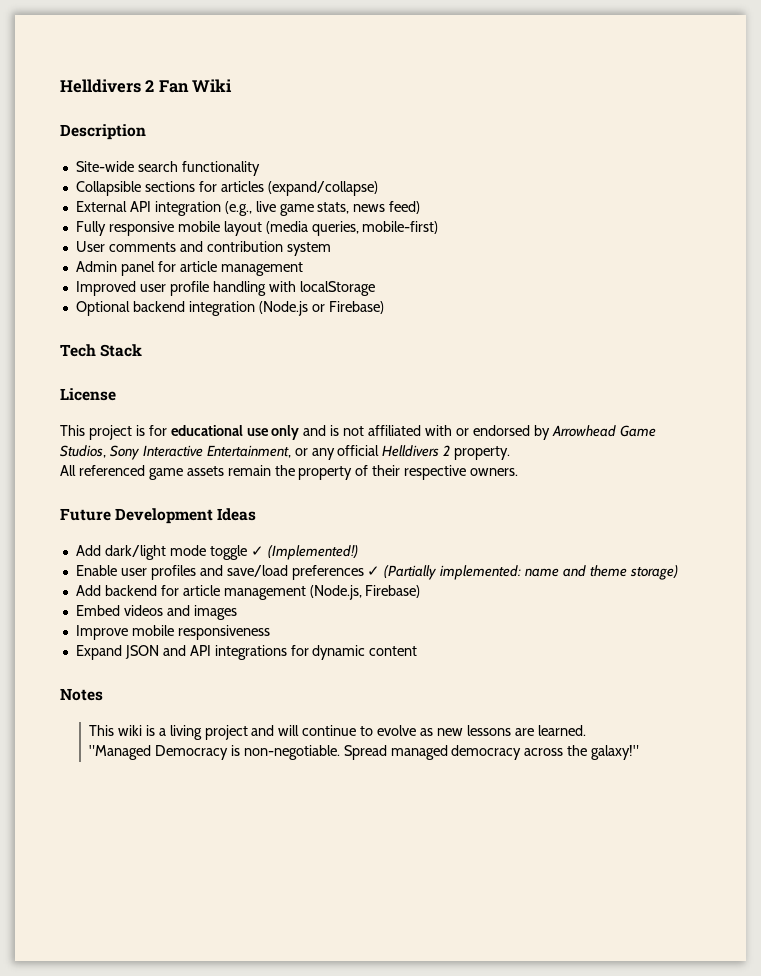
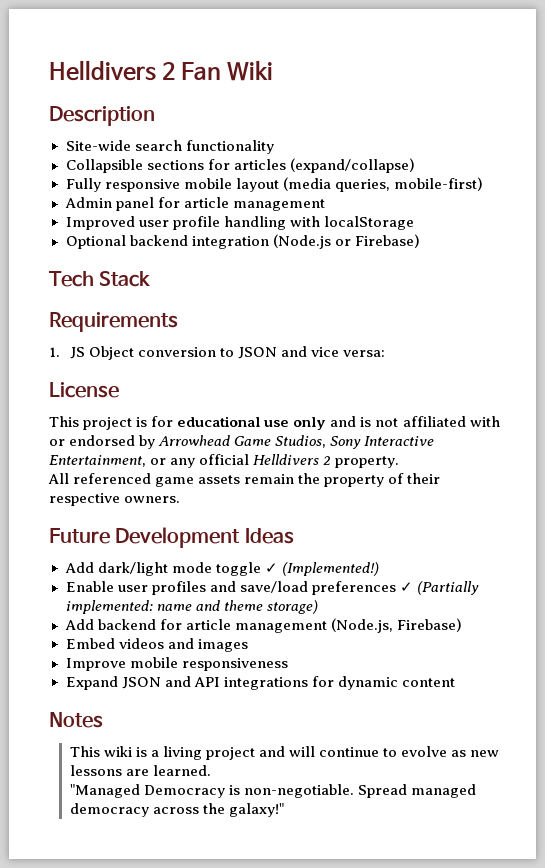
- External API integration (e.g., live game stats, news feed)
- User comments and contribution system
+ Requirements
+ 1. JS Object conversion to JSON and vice versa:

